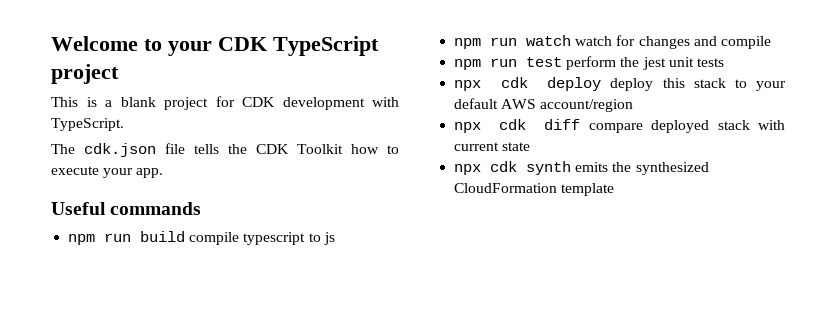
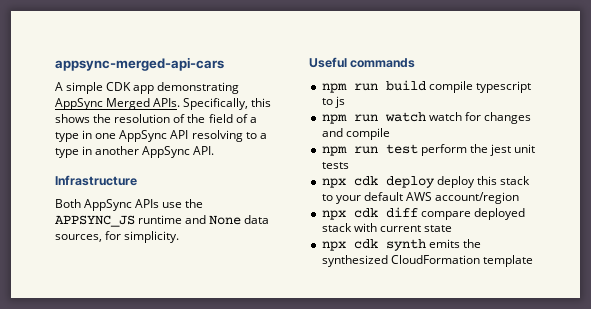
- Welcome to your CDK TypeScript project
- This is a blank project for CDK development with TypeScript.
- The cdk.json file tells the CDK Toolkit how to execute your app.
+ appsync-merged-api-cars
+ A simple CDK app demonstrating AppSync Merged APIs. Specifically, this shows the resolution of the field of a type in one AppSync API resolving to a type in another AppSync API.
+ Infrastructure
+ Both AppSync APIs use the APPSYNC_JS runtime and None data sources, for simplicity.

